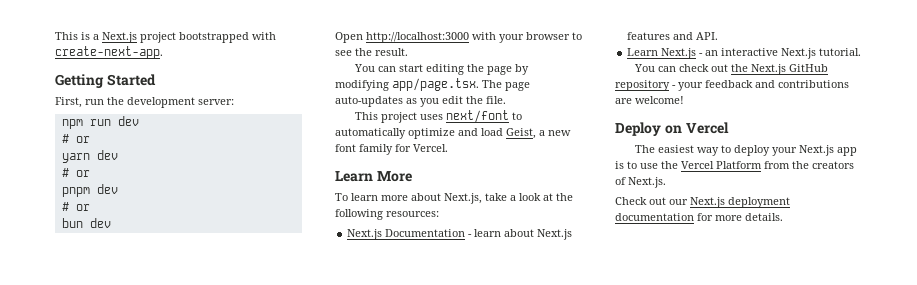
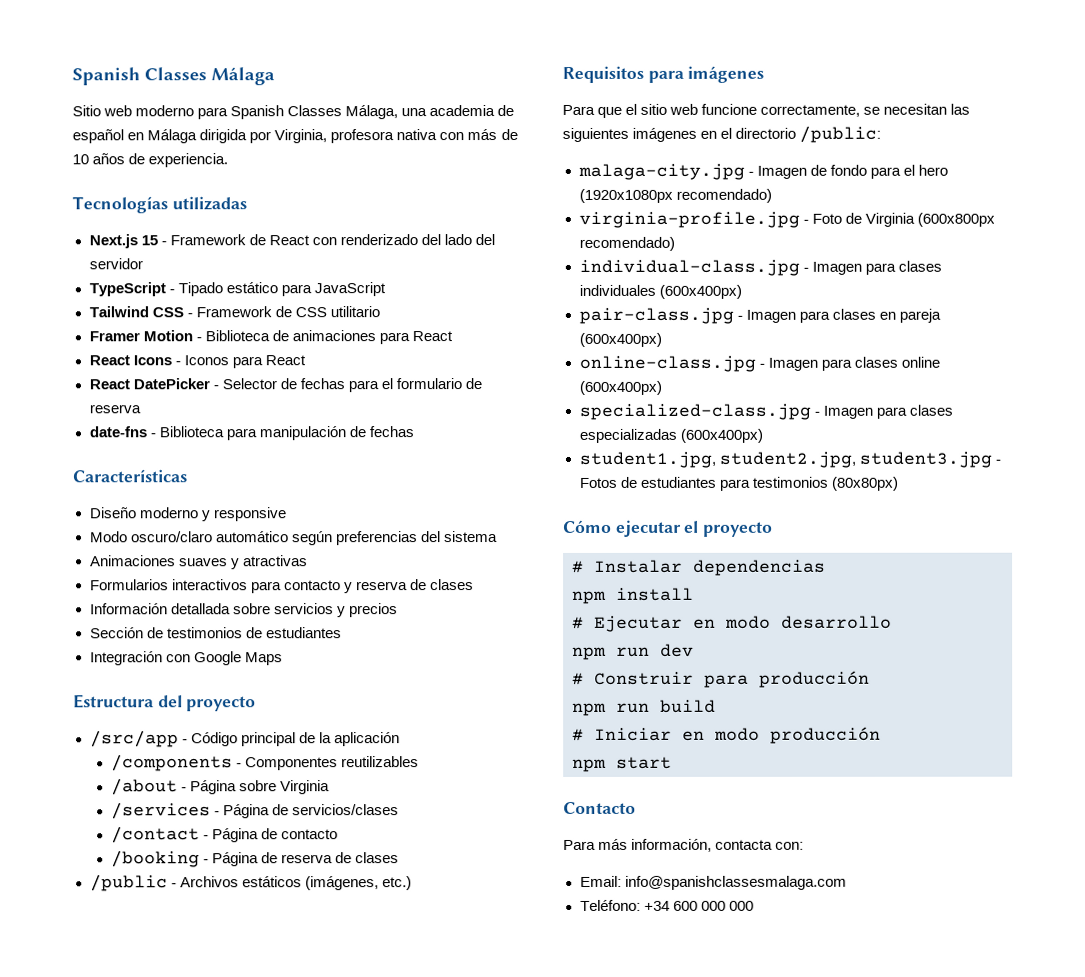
- This is a Next.js project bootstrapped with create-next-app.
- Getting Started
- First, run the development server:
+ Spanish Classes Málaga
+ Sitio web moderno para Spanish Classes Málaga, una academia de español en Málaga dirigida por Virginia, profesora nativa con más de 10 años de experiencia.
+ Tecnologías utilizadas
+ Next.js 15 - Framework de React con renderizado del lado del servidor
+ TypeScript - Tipado estático para JavaScript
+ Tailwind CSS - Framework de CSS utilitario
+ Framer Motion - Biblioteca de animaciones para React
+ React Icons - Iconos para React
+ React DatePicker - Selector de fechas para el formulario de reserva
+ date-fns - Biblioteca para manipulación de fechas
+ Características
+ Diseño moderno y responsive
+ Modo oscuro/claro automático según preferencias del sistema
+ Animaciones suaves y atractivas
+ Formularios interactivos para contacto y reserva de clases
+ Información detallada sobre servicios y precios
+ Sección de testimonios de estudiantes
+ Integración con Google Maps
+ Estructura del proyecto
+ /src/app - Código principal de la aplicación
+ /components - Componentes reutilizables
+ /about - Página sobre Virginia
+ /services - Página de servicios/clases
+ /contact - Página de contacto
+ /booking - Página de reserva de clases
+ /public - Archivos estáticos (imágenes, etc.)
+ Requisitos para imágenes
+ Para que el sitio web funcione correctamente, se necesitan las siguientes imágenes en el directorio /public:
+ malaga-city.jpg - Imagen de fondo para el hero (1920x1080px recomendado)
+ virginia-profile.jpg - Foto de Virginia (600x800px recomendado)
+ individual-class.jpg - Imagen para clases individuales (600x400px)
+ pair-class.jpg - Imagen para clases en pareja (600x400px)
+ online-class.jpg - Imagen para clases online (600x400px)
+ specialized-class.jpg - Imagen para clases especializadas (600x400px)
+ student1.jpg, student2.jpg, student3.jpg - Fotos de estudiantes para testimonios (80x80px)
+ Cómo ejecutar el proyecto
+ # Instalar dependencias
+ npm install
+ # Ejecutar en modo desarrollo
  npm run dev
- # or
- yarn dev
- # or
- pnpm dev
- # or
- bun dev
- Open http://localhost:3000 with your browser to see the result.
- You can start editing the page by modifying app/page.tsx. The page auto-updates as you edit the file.
- This project uses next/font to automatically optimize and load Geist, a new font family for Vercel.
- Learn More
- To learn more about Next.js, take a look at the following resources:
- Next.js Documentation - learn about Next.js features and API.
- Learn Next.js - an interactive Next.js tutorial.
- You can check out the Next.js GitHub repository - your feedback and contributions are welcome!
- Deploy on Vercel
- The easiest way to deploy your Next.js app is to use the Vercel Platform from the creators of Next.js.
- Check out our Next.js deployment documentation for more details.
+ # Construir para producción
+ npm run build
+ # Iniciar en modo producción
+ npm start
+ Contacto
+ Para más información, contacta con:
+ Email: info@spanishclassesmalaga.com
+ Teléfono: +34 600 000 000

